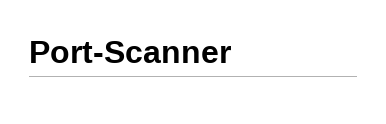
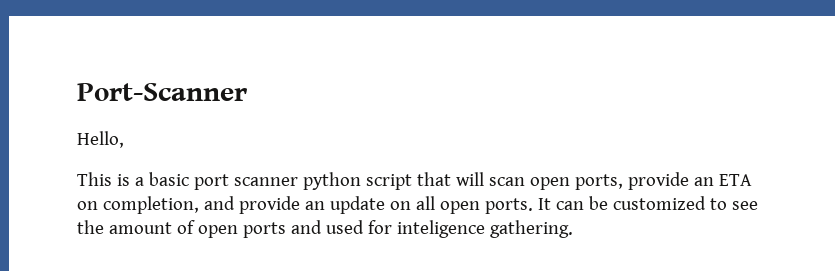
+ Hello,
+ This is a basic port scanner python script that will scan open ports, provide an ETA on completion, and provide an update on all open ports. It can be customized to see the amount of open ports and used for inteligence gathering.

